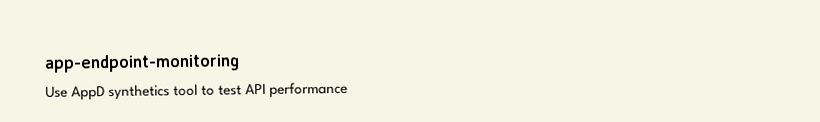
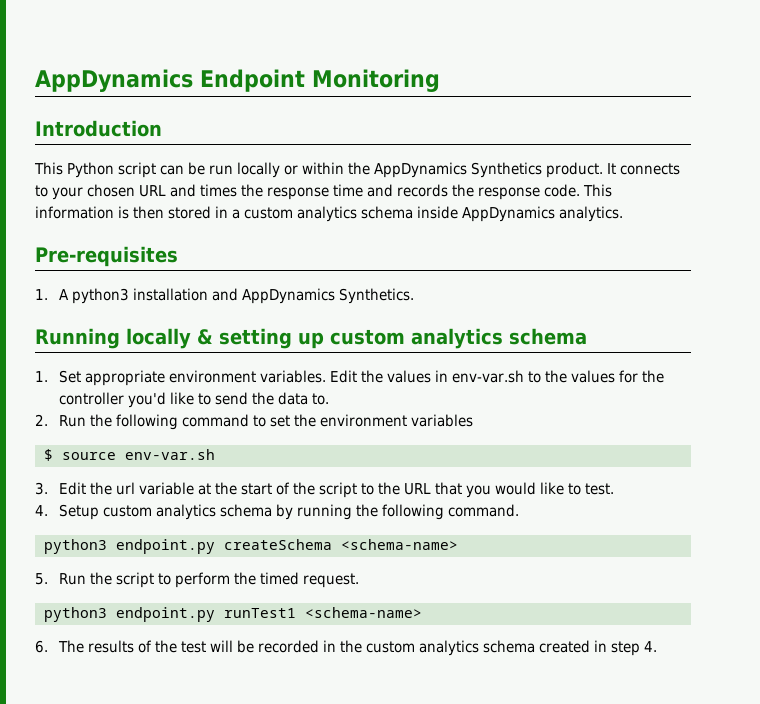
- app-endpoint-monitoring
- Use AppD synthetics tool to test API performance
+ AppDynamics Endpoint Monitoring
+ Introduction
+ This Python script can be run locally or within the AppDynamics Synthetics product. It connects to your chosen URL and times the response time and records the response code. This information is then stored in a custom analytics schema inside AppDynamics analytics.
+ Pre-requisites
+ 1. A python3 installation and AppDynamics Synthetics.
+ Running locally & setting up custom analytics schema
+ 1. Set appropriate environment variables. Edit the values in env-var.sh to the values for the controller you'd like to send the data to.
+ 2. Run the following command to set the environment variables
+ $ source env-var.sh
+ 3. Edit the url variable at the start of the script to the URL that you would like to test.
+ 4. Setup custom analytics schema by running the following command.
+ python3 endpoint.py createSchema <schema-name>
+ 5. Run the script to perform the timed request.
+ python3 endpoint.py runTest1 <schema-name>
+ 6. The results of the test will be recorded in the custom analytics schema created in step 4.

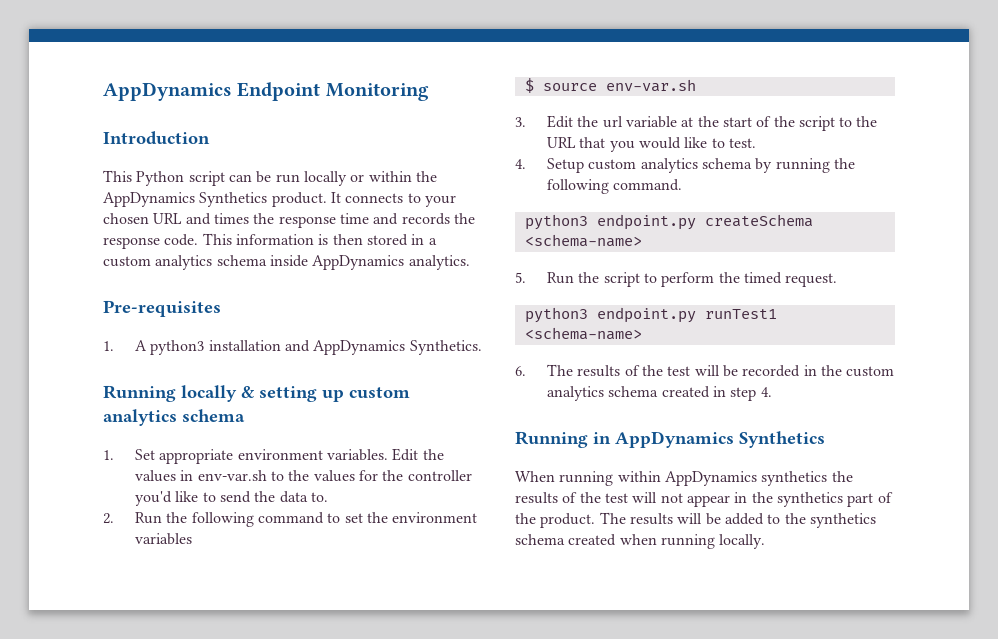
+ Running in AppDynamics Synthetics
+ When running within AppDynamics synthetics the results of the test will not appear in the synthetics part of the product. The results will be added to the synthetics schema created when running locally.

